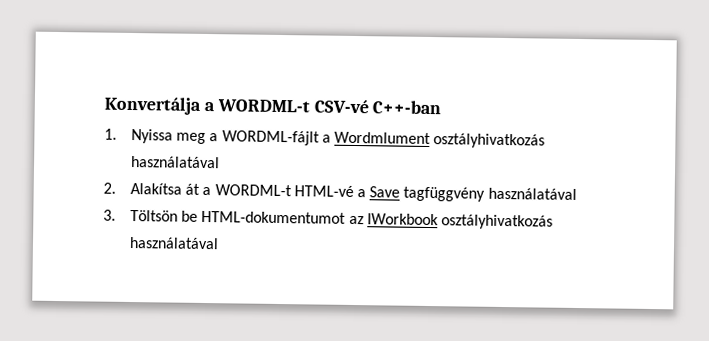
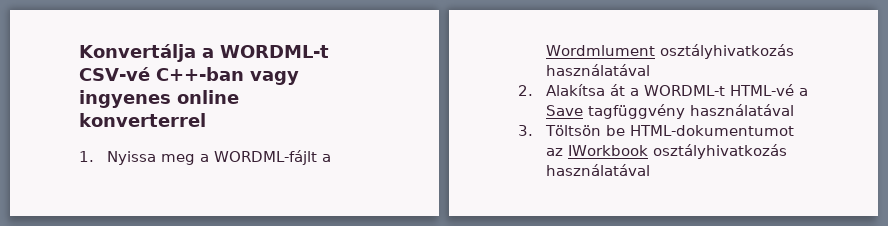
- Konvertálja a WORDML-t CSV-vé C++-ban
+ Konvertálja a WORDML-t CSV-vé C++-ban vagy ingyenes online konverterrel

